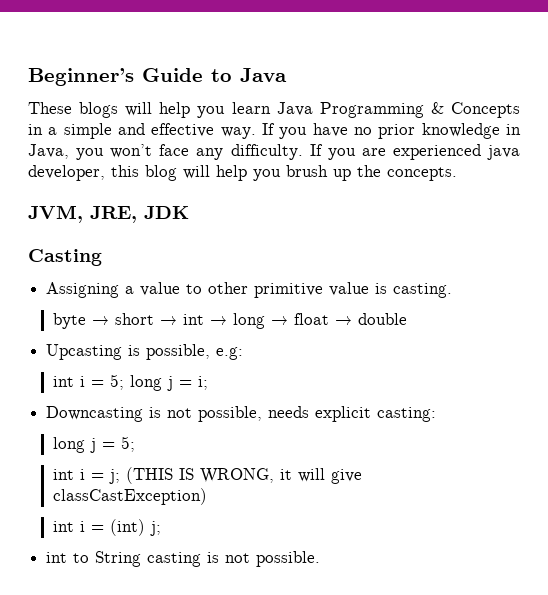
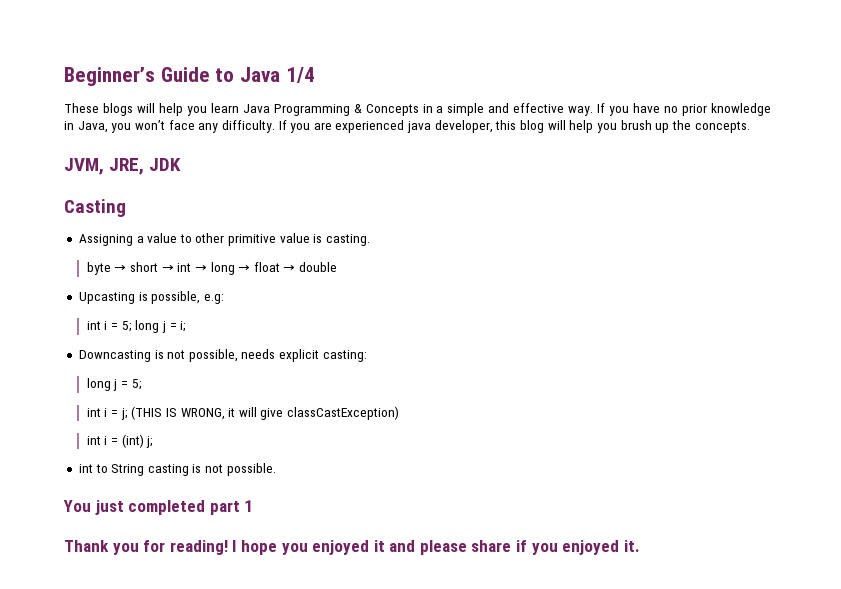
- Beginner’s Guide to Java
+ Beginner’s Guide to Java 1/4
+ You just completed part 1
+ Thank you for reading! I hope you enjoyed it and please share if you enjoyed it.

